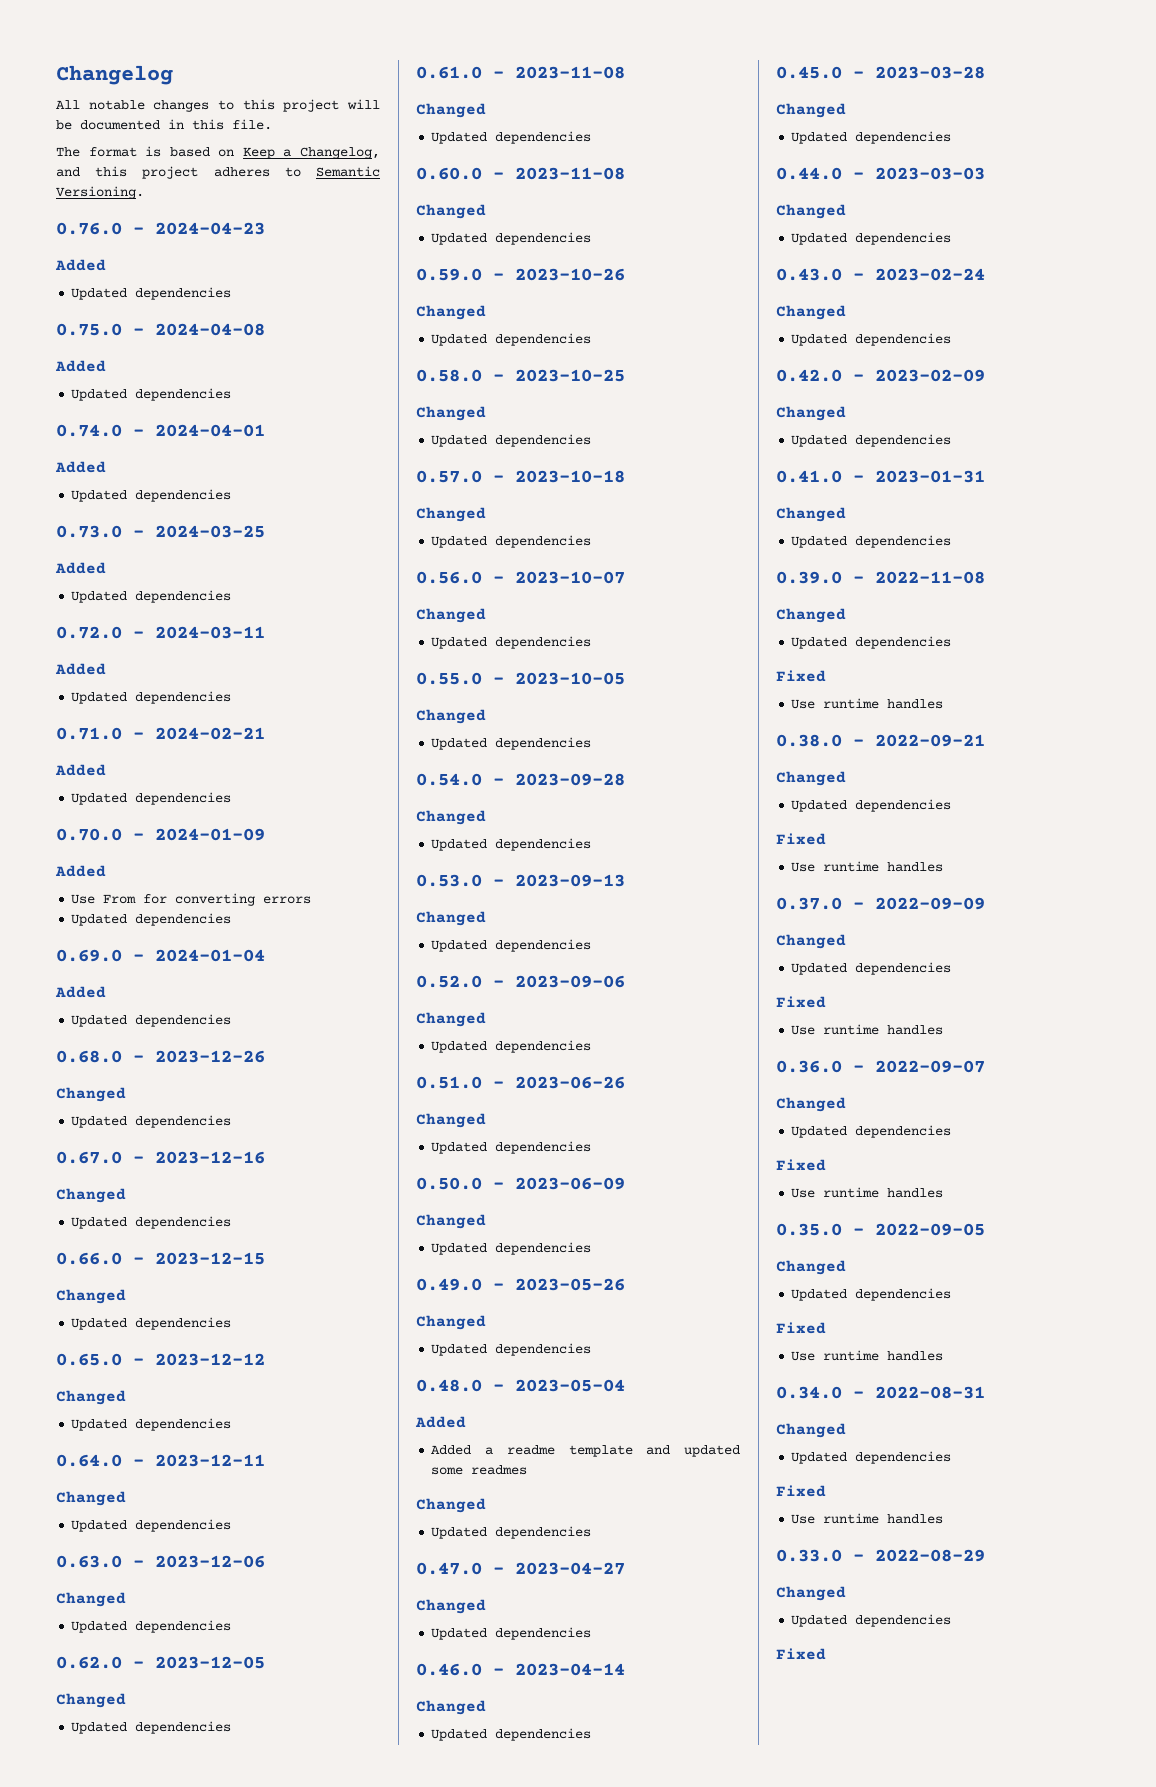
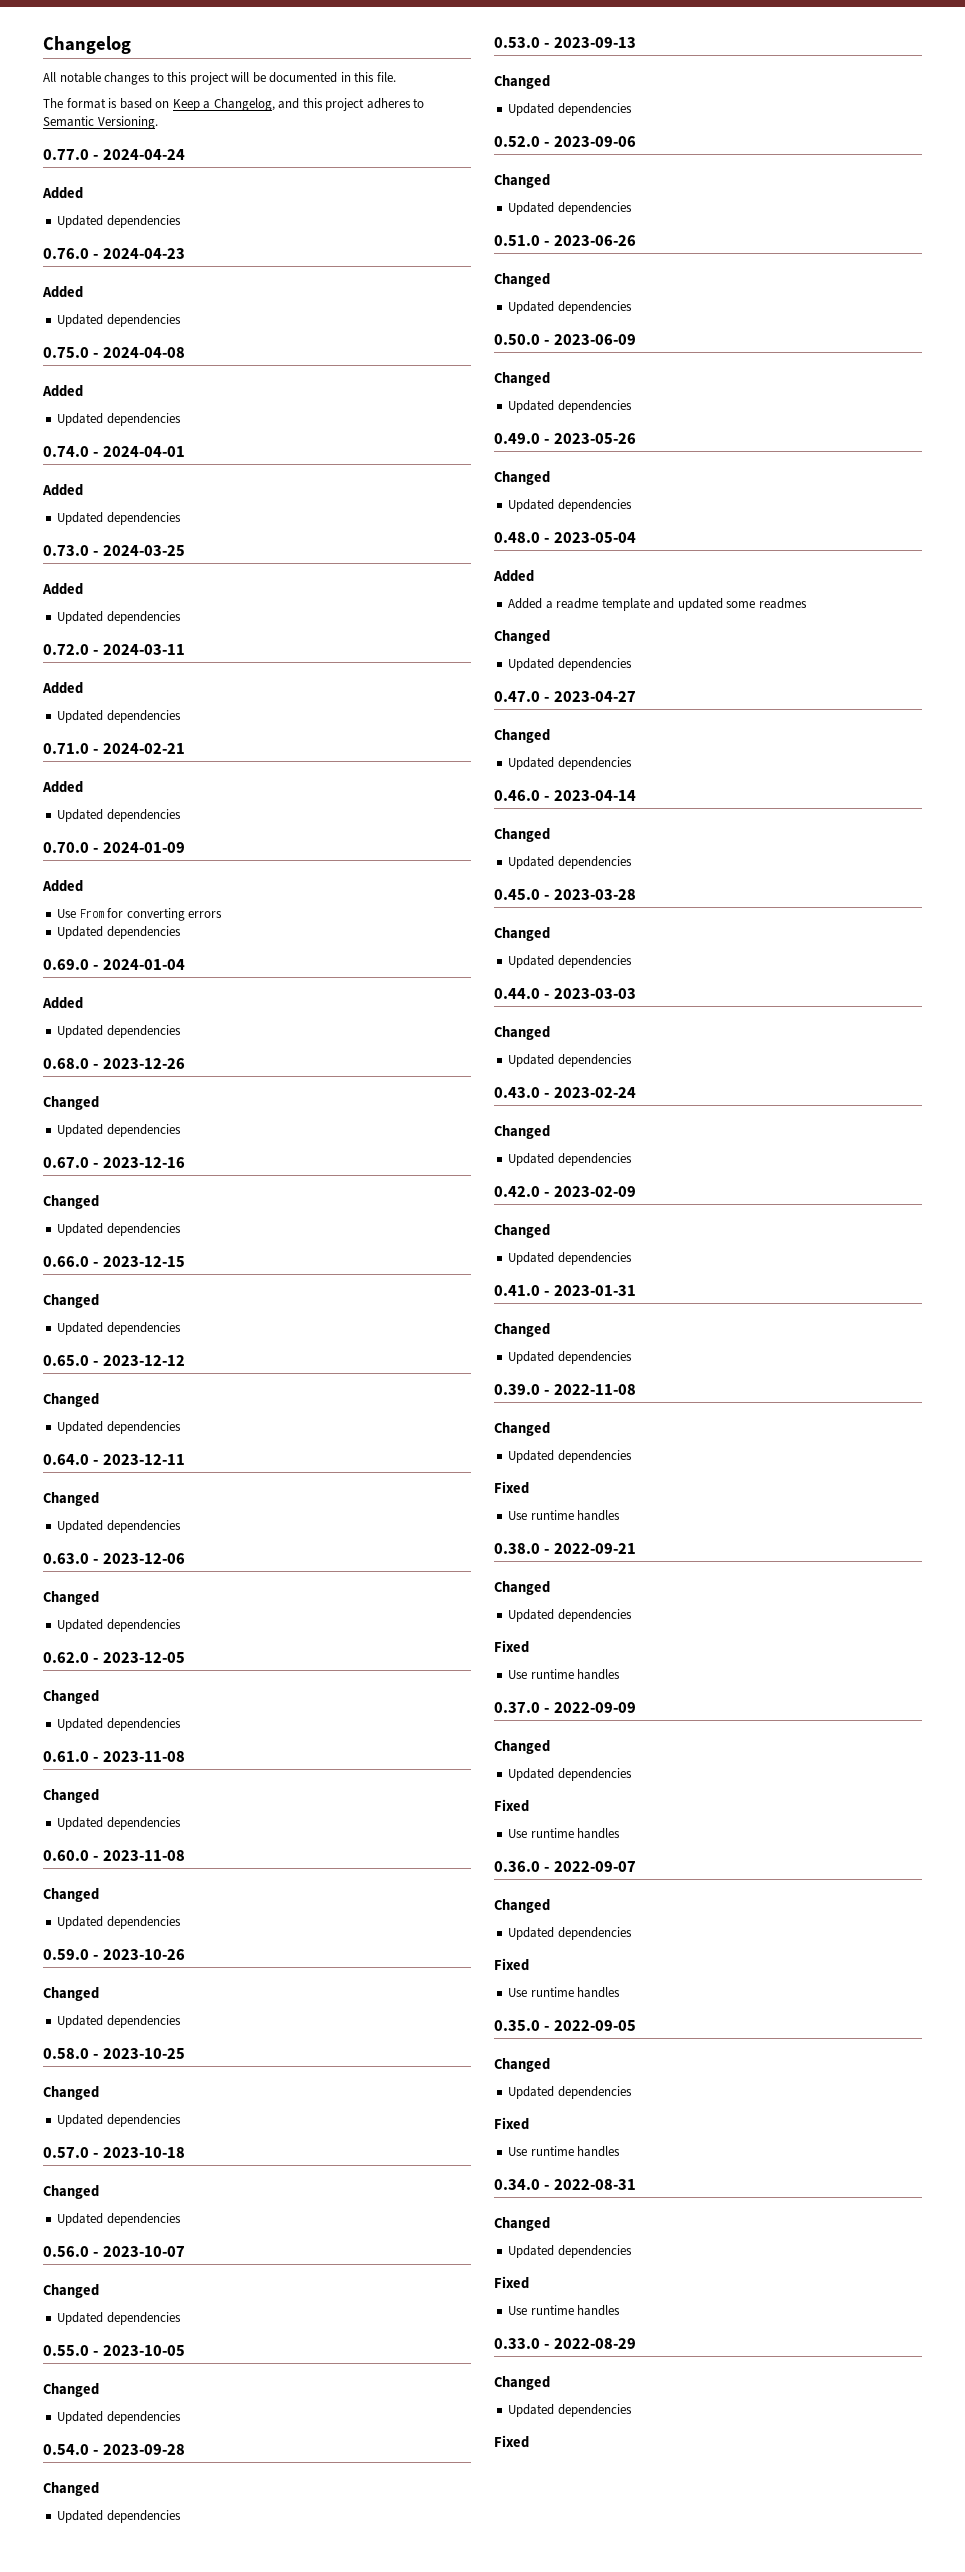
+ 0.77.0 - 2024-04-24
+ Added
+ Updated dependencies

